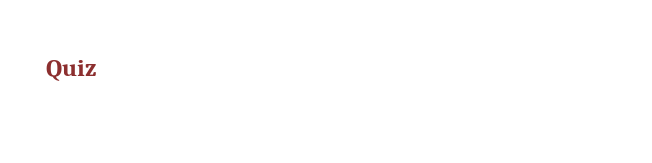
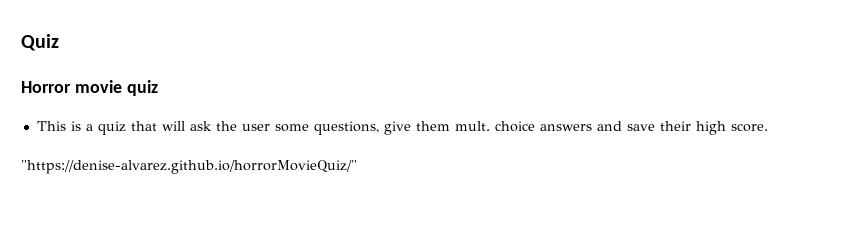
+ Horror movie quiz
+ This is a quiz that will ask the user some questions, give them mult. choice answers and save their high score.
+ "https://denise-alvarez.github.io/horrorMovieQuiz/"

